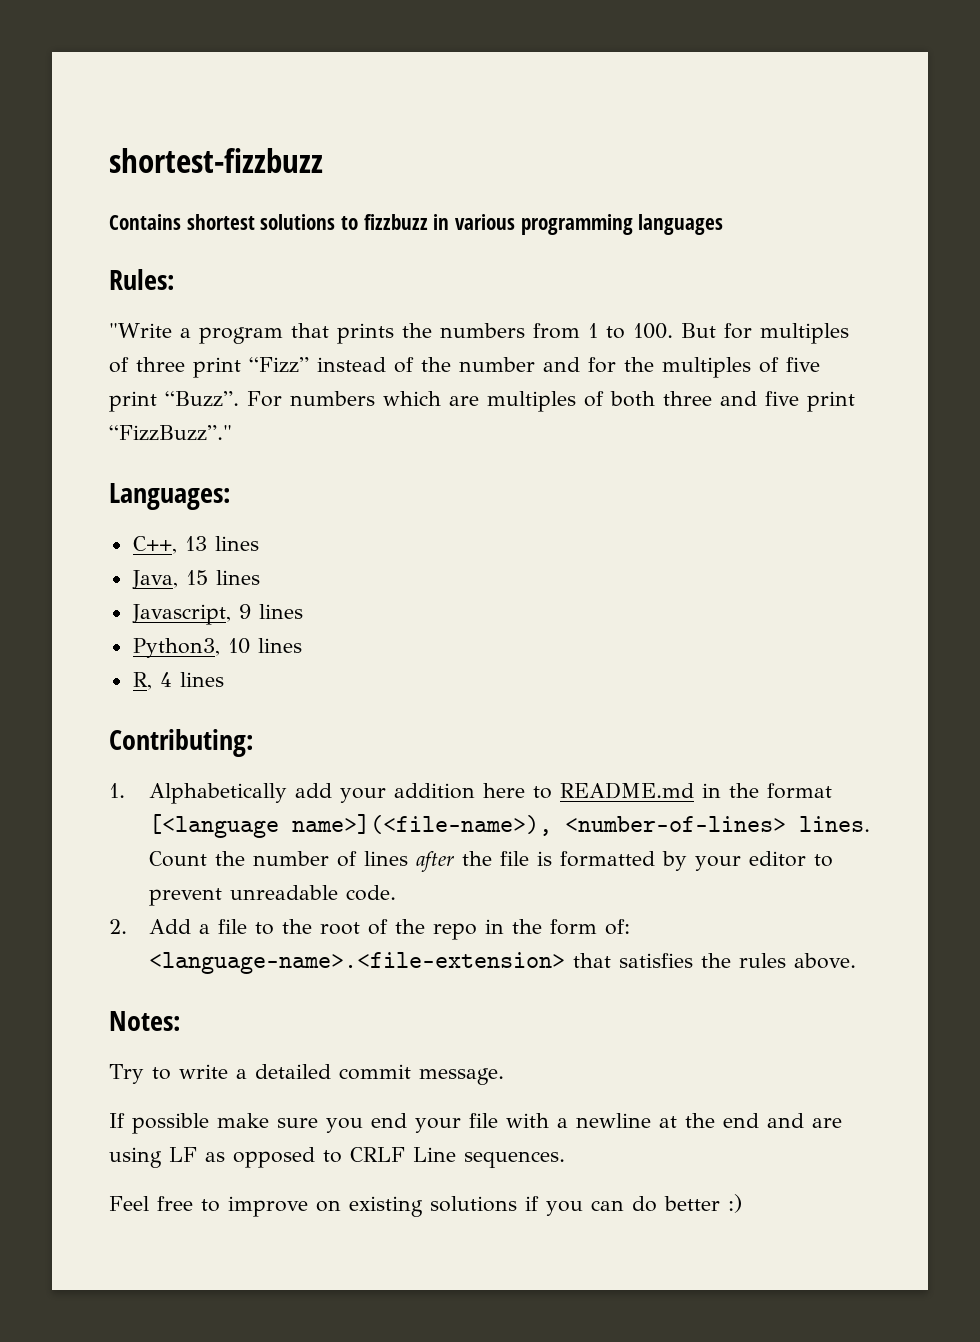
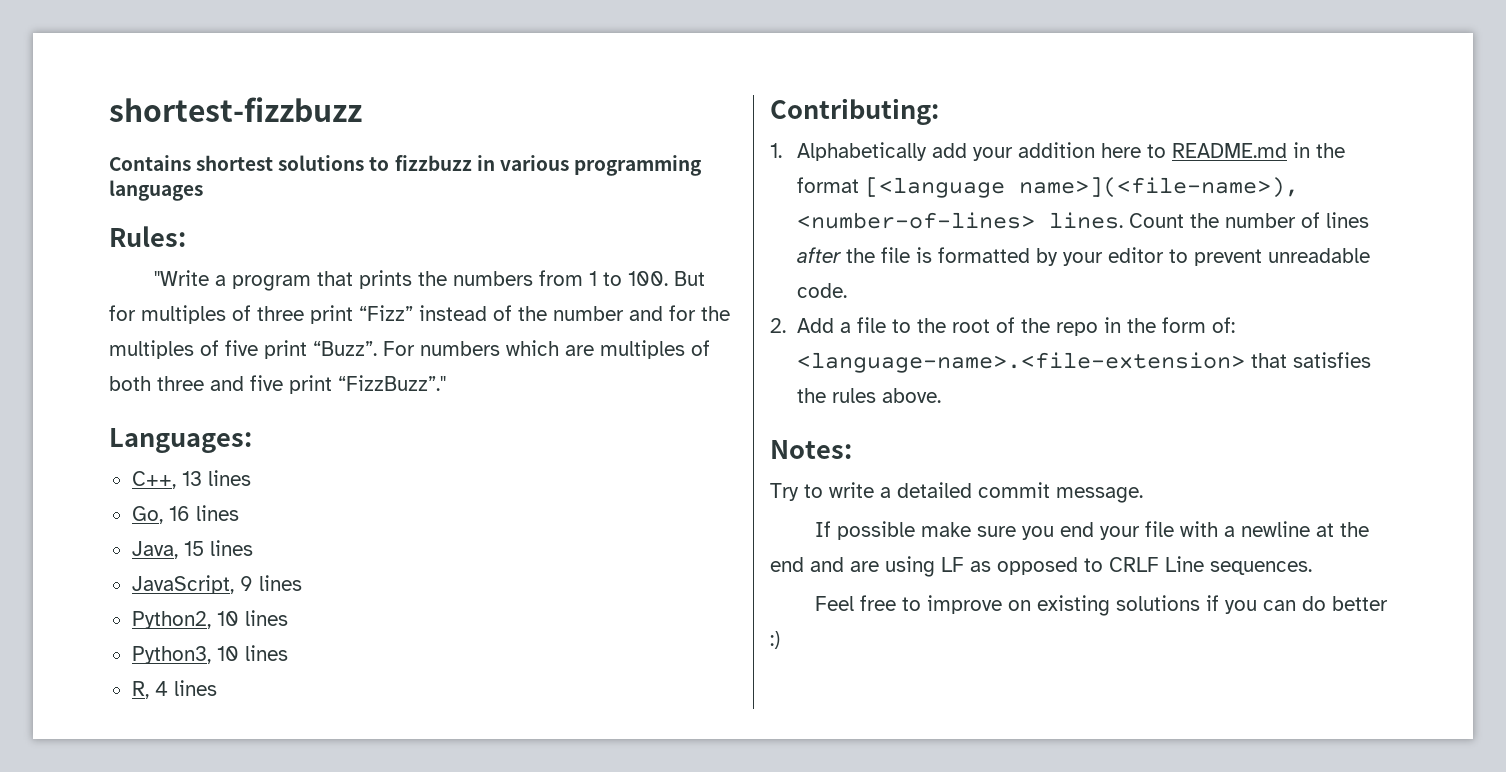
+ Go, 16 lines
- Javascript, 9 lines
+ JavaScript, 9 lines
+ Python2, 10 lines

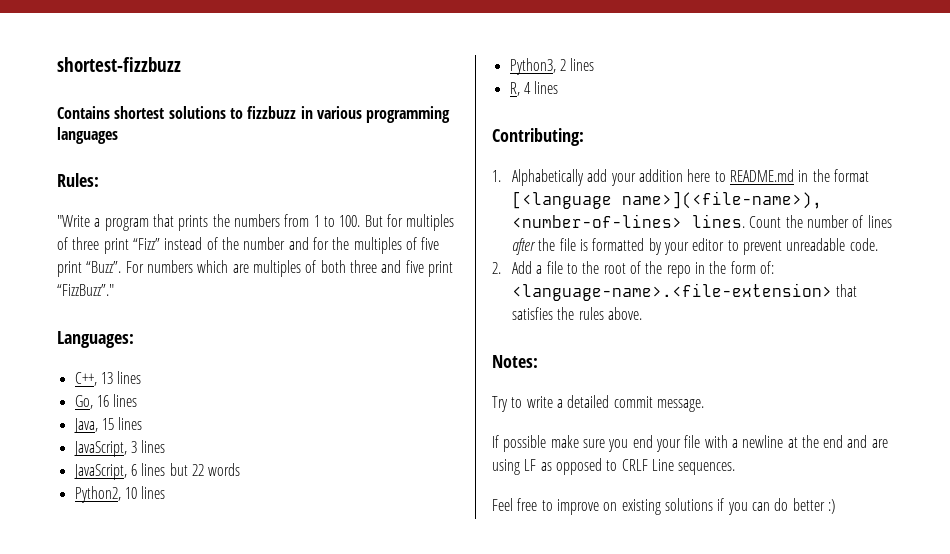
- JavaScript, 9 lines
+ JavaScript, 3 lines
+ JavaScript, 6 lines but 22 words
- Python3, 10 lines
+ Python3, 2 lines

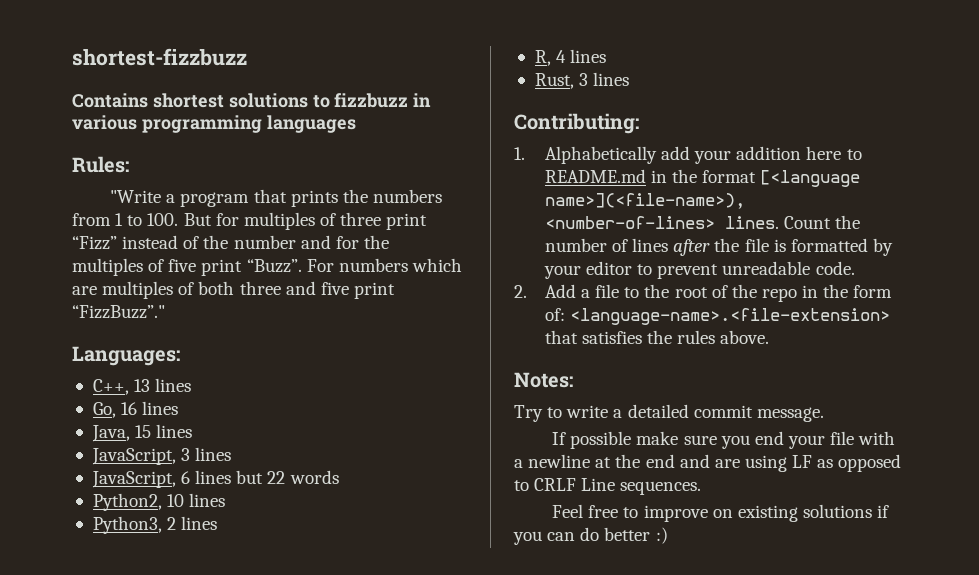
+ Rust, 3 lines

